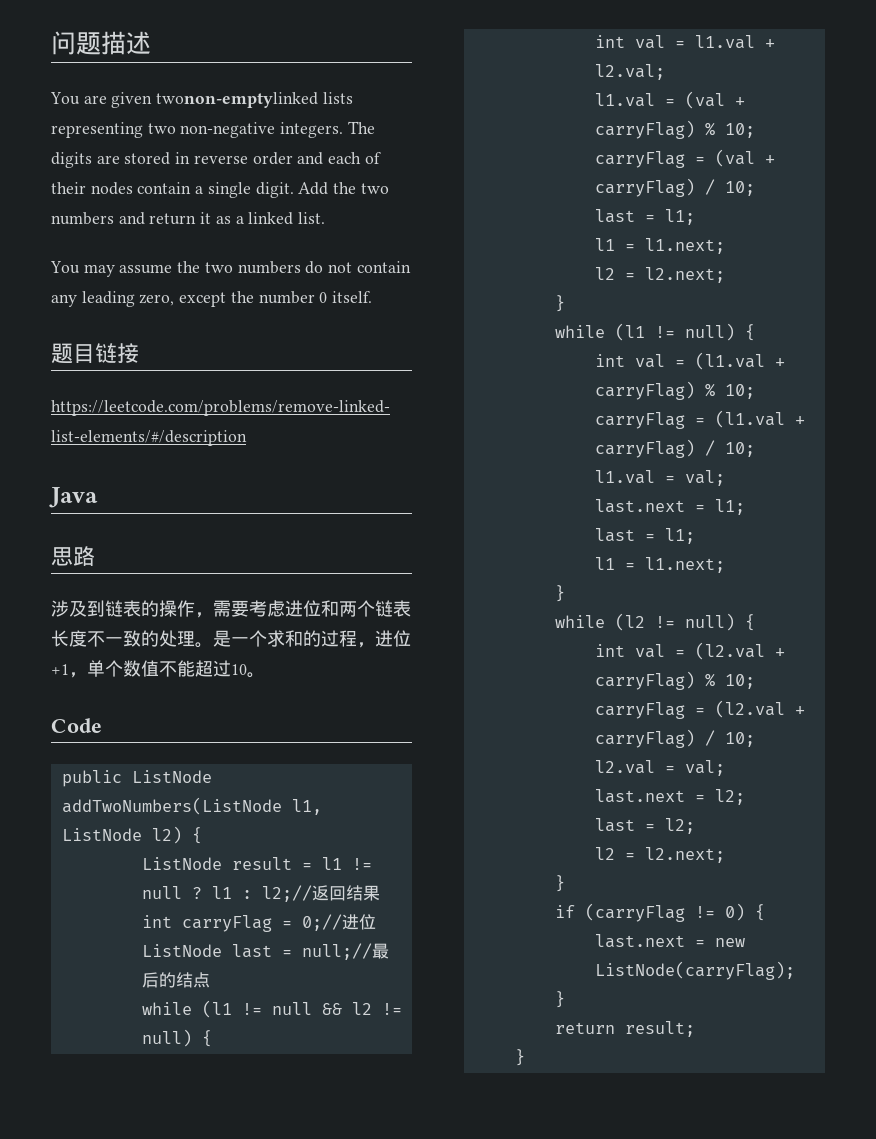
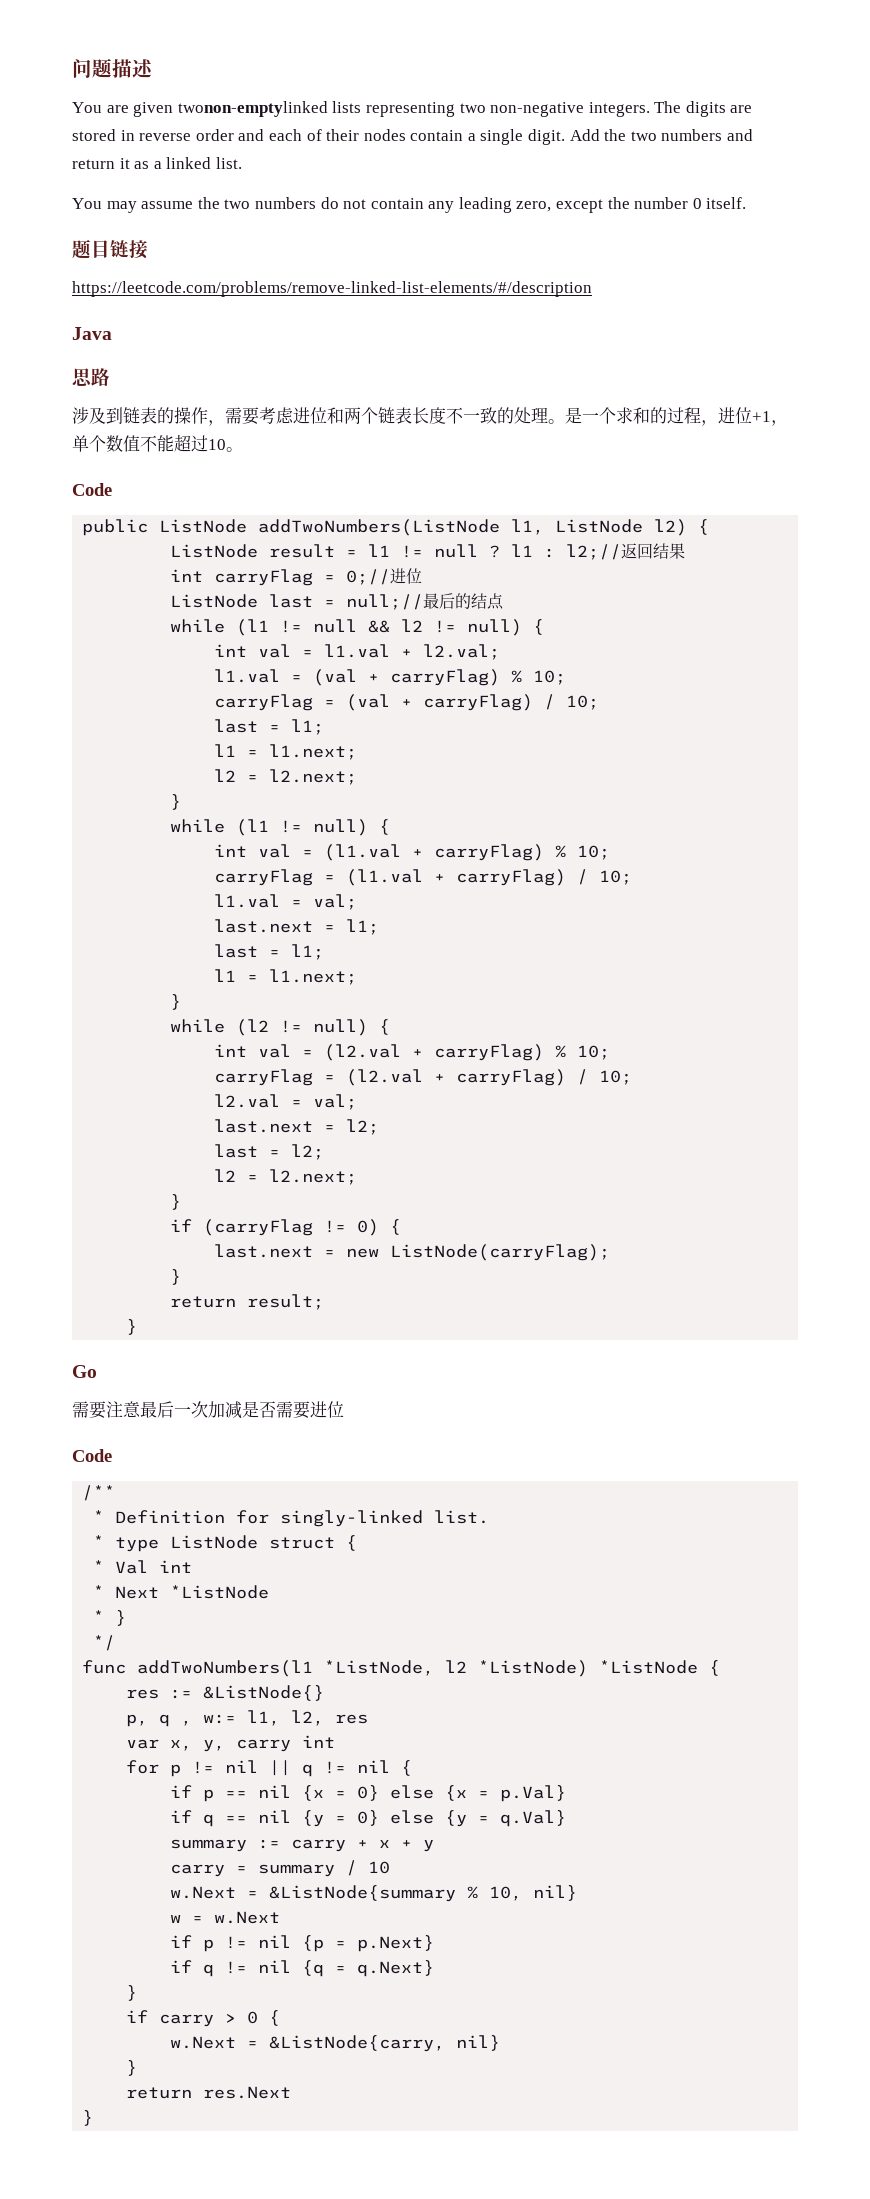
+ Go
+ 需要注意最后一次加减是否需要进位
+ Code
+ /**
+ * Definition for singly-linked list.
+ * type ListNode struct {
+ * Val int
+ * Next *ListNode
+ * }
+ */
+ func addTwoNumbers(l1 *ListNode, l2 *ListNode) *ListNode {
+ res := &ListNode{}
+ p, q , w:= l1, l2, res
+ var x, y, carry int
+ for p != nil || q != nil {
+ if p == nil {x = 0} else {x = p.Val}
+ if q == nil {y = 0} else {y = q.Val}
+ summary := carry + x + y
+ carry = summary / 10
+ w.Next = &ListNode{summary % 10, nil}
+ w = w.Next
+ if p != nil {p = p.Next}
+ if q != nil {q = q.Next}
+ }
+ if carry > 0 {
+ w.Next = &ListNode{carry, nil}
+ }
+ return res.Next
+ }

